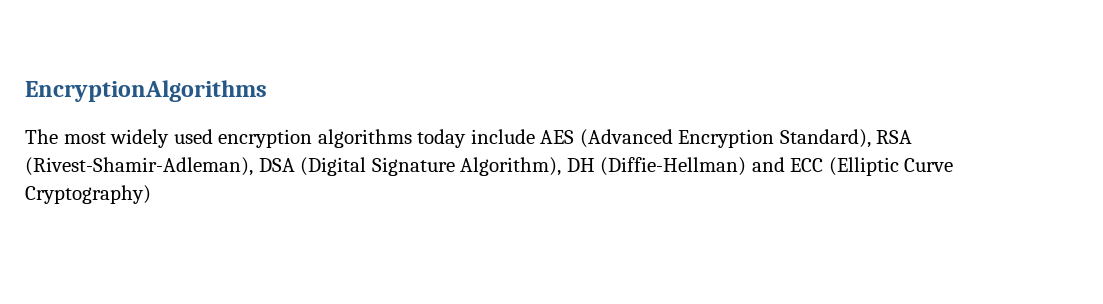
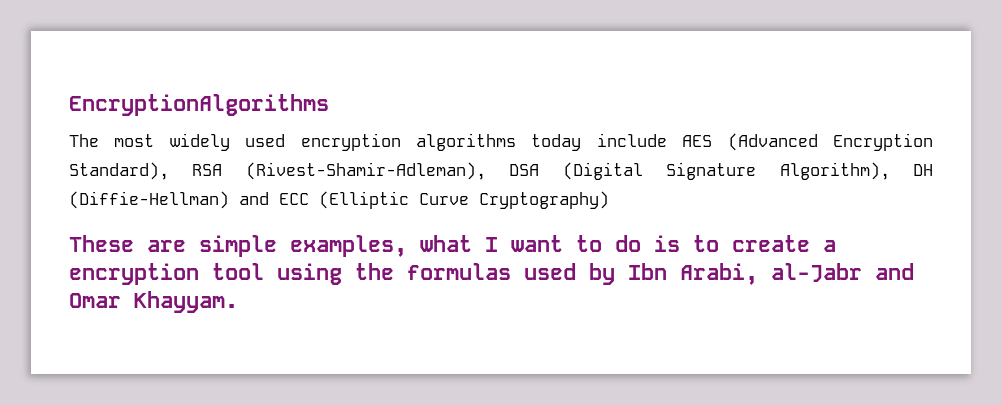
+ These are simple examples, what I want to do is to create a encryption tool using the formulas used by Ibn Arabi, al-Jabr and Omar Khayyam.

